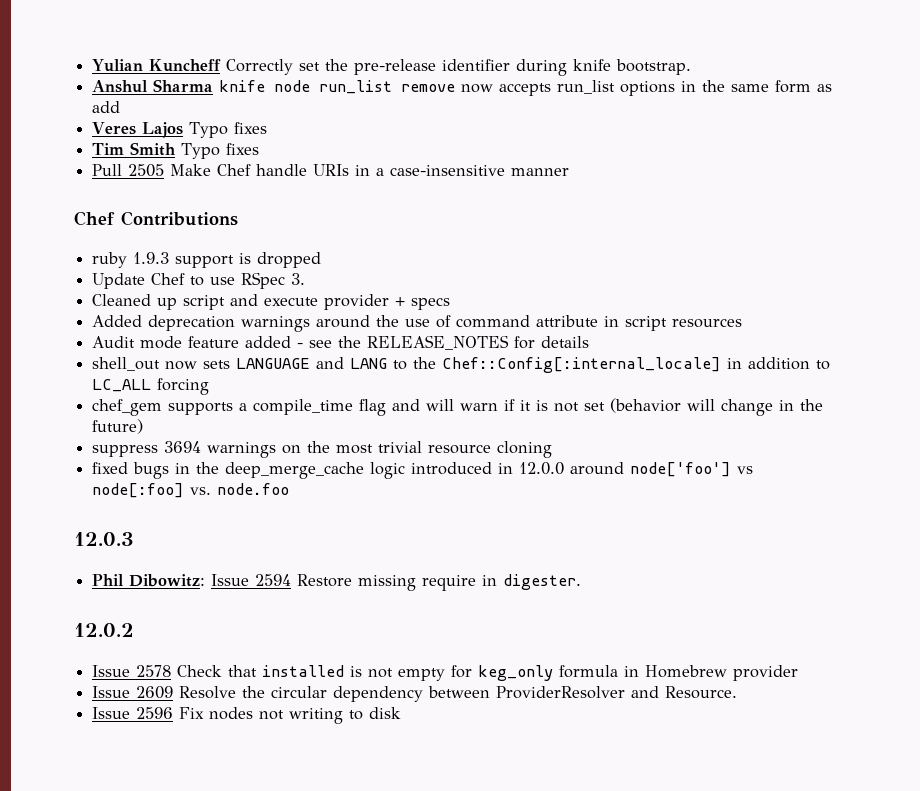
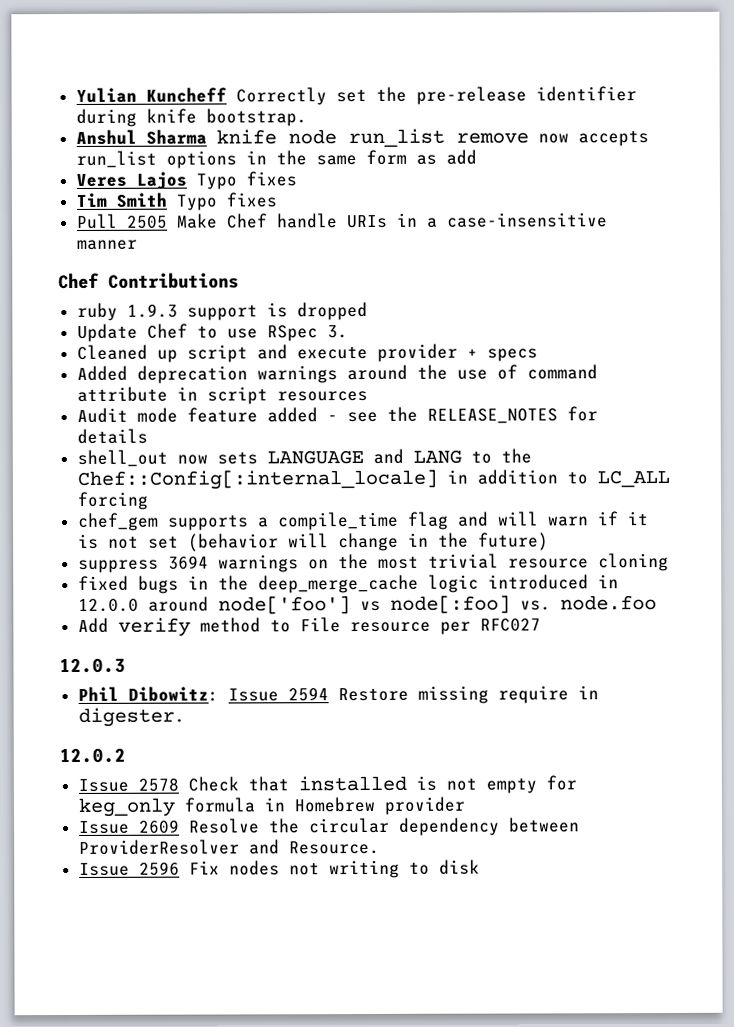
+ Add verify method to File resource per RFC027

